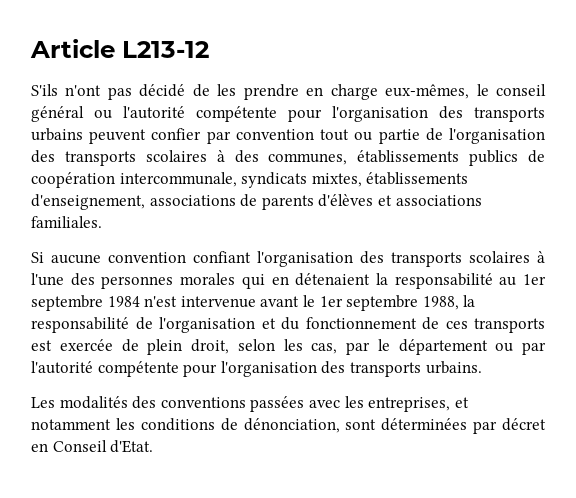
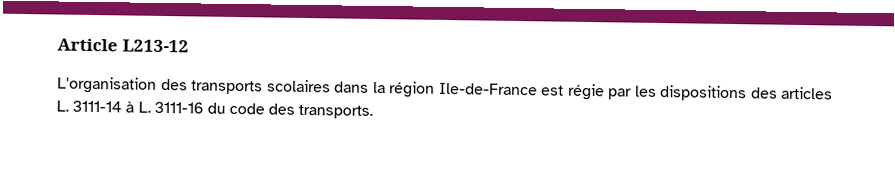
- S'ils n'ont pas décidé de les prendre en charge eux-mêmes, le conseil général ou l'autorité compétente pour l'organisation des transports urbains peuvent confier par convention tout ou partie de l'organisation des transports scolaires à des communes, établissements publics de coopération intercommunale, syndicats mixtes, établissements d'enseignement, associations de parents d'élèves et associations familiales.
- Si aucune convention confiant l'organisation des transports scolaires à l'une des personnes morales qui en détenaient la responsabilité au 1er septembre 1984 n'est intervenue avant le 1er septembre 1988, la responsabilité de l'organisation et du fonctionnement de ces transports est exercée de plein droit, selon les cas, par le département ou par l'autorité compétente pour l'organisation des transports urbains.
- Les modalités des conventions passées avec les entreprises, et notamment les conditions de dénonciation, sont déterminées par décret en Conseil d'Etat.
+ L'organisation des transports scolaires dans la région Ile-de-France est régie par les dispositions des articles L. 3111-14 à L. 3111-16 du code des transports.

